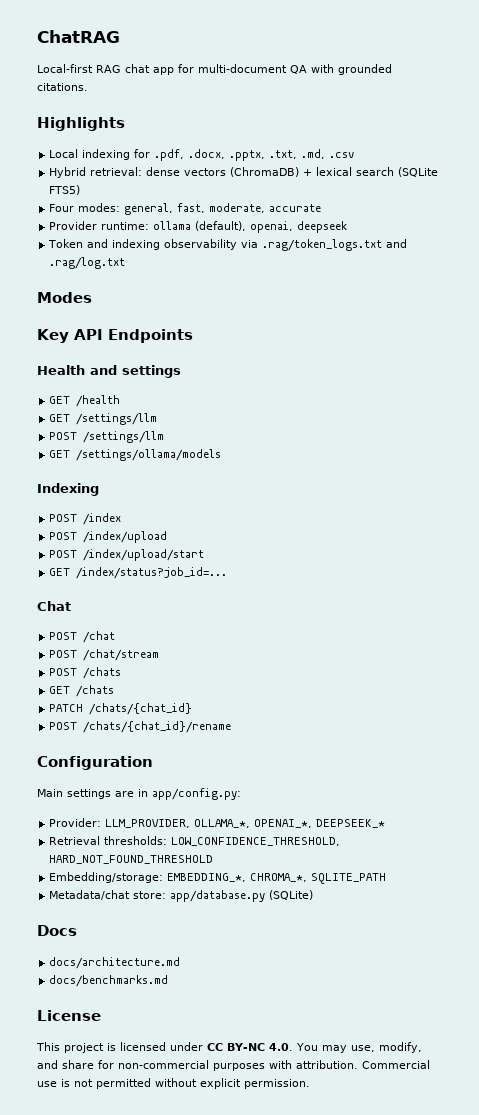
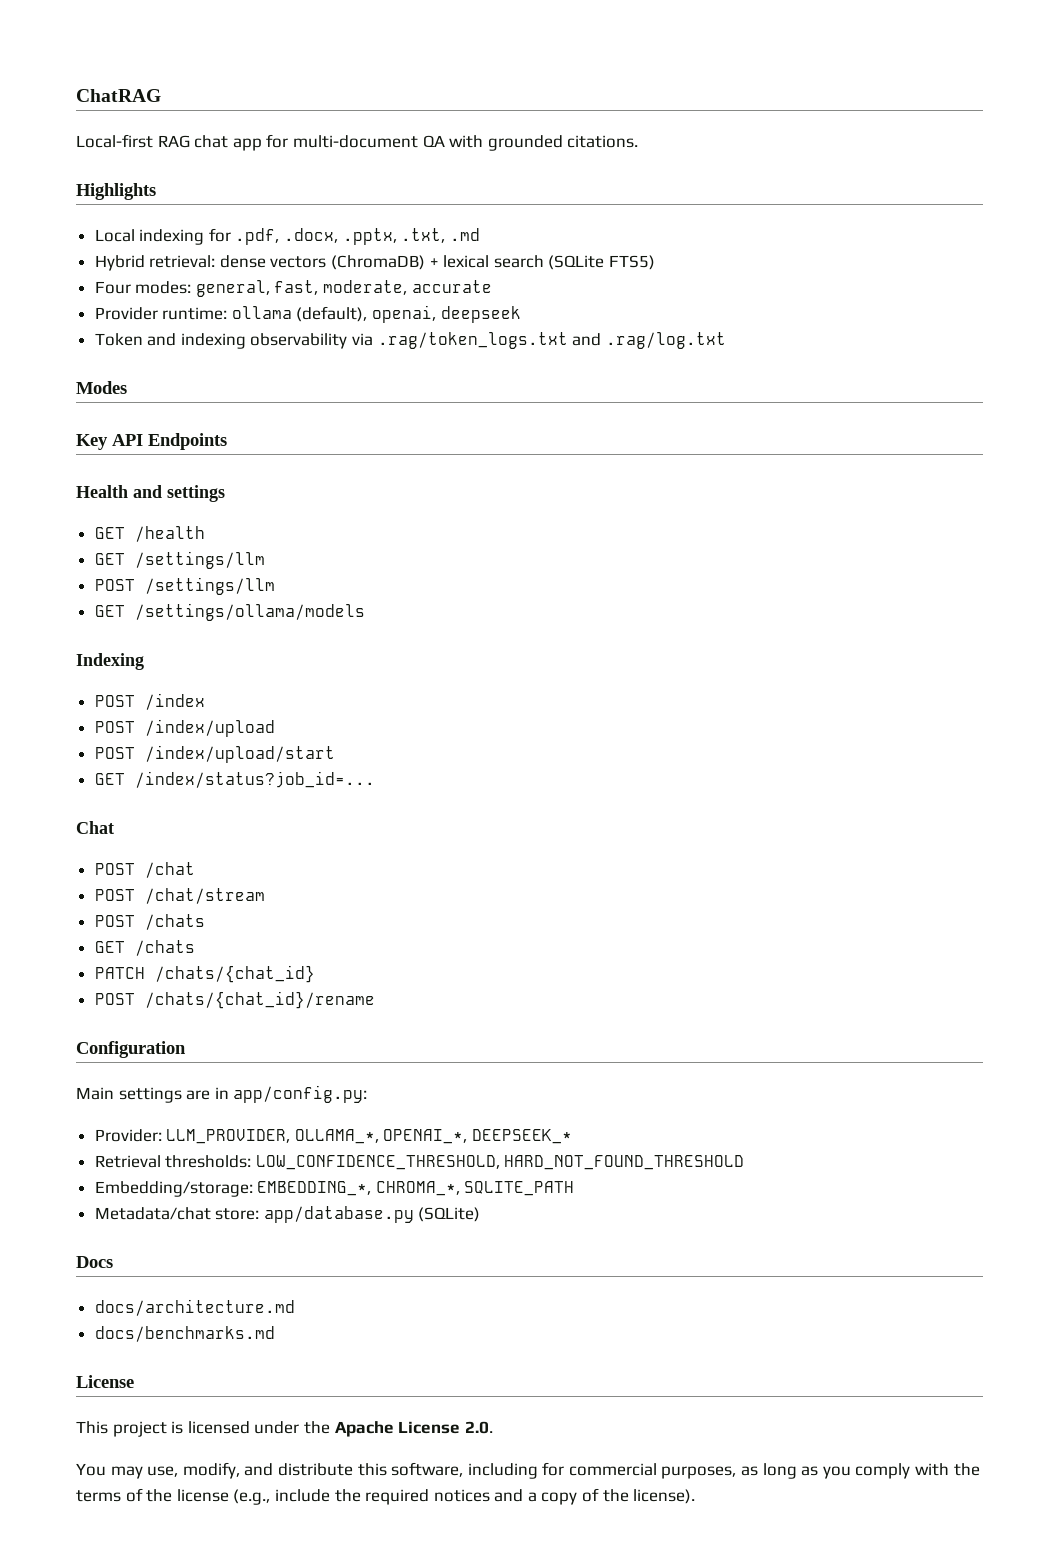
- Local indexing for .pdf, .docx, .pptx, .txt, .md, .csv
+ Local indexing for .pdf, .docx, .pptx, .txt, .md
- This project is licensed under CC BY-NC 4.0. You may use, modify, and share for non-commercial purposes with attribution. Commercial use is not permitted without explicit permission.
+ This project is licensed under the Apache License 2.0.
+ You may use, modify, and distribute this software, including for commercial purposes, as long as you comply with the terms of the license (e.g., include the required notices and a copy of the license).

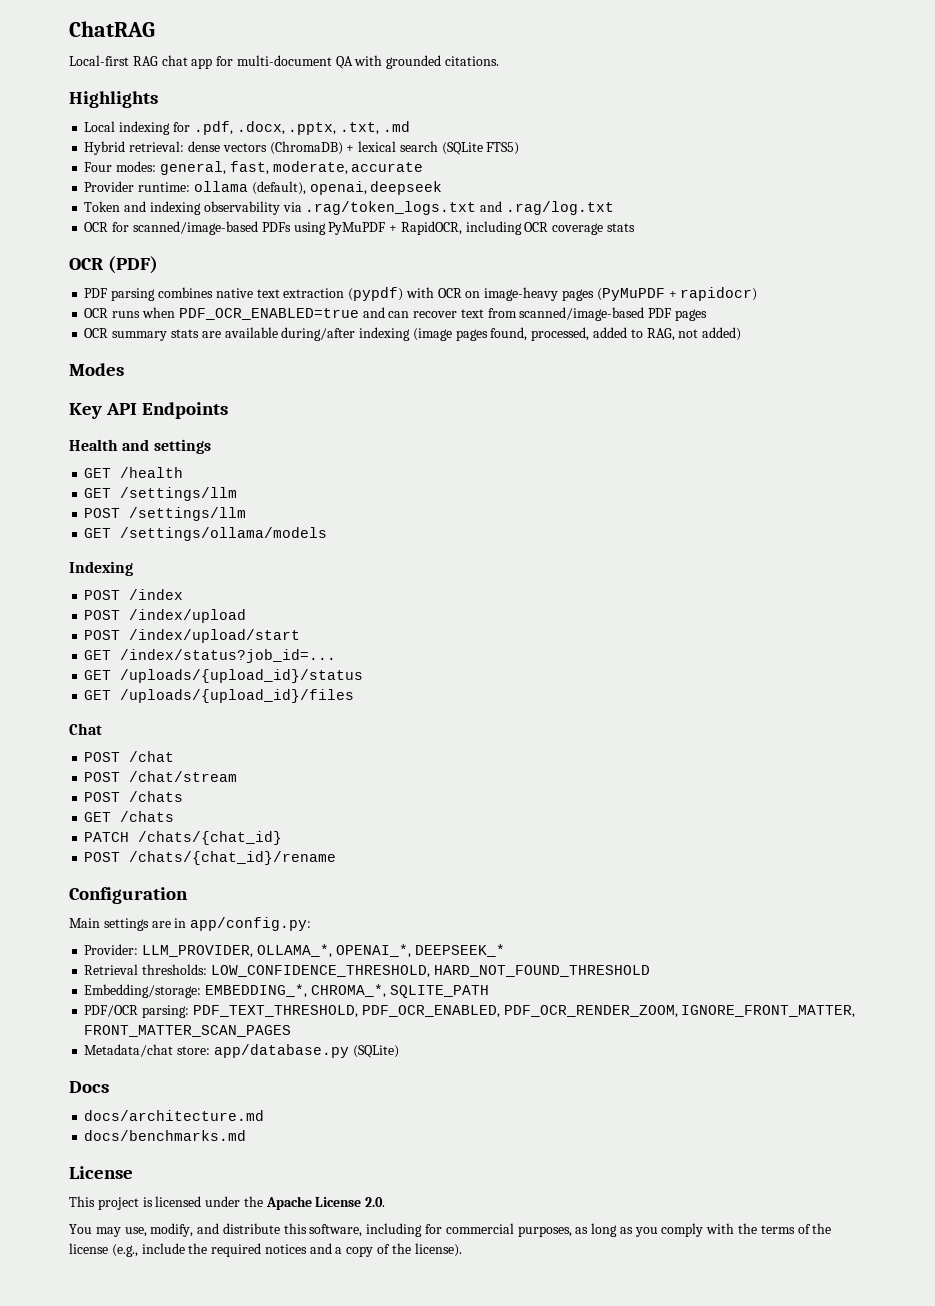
+ OCR for scanned/image-based PDFs using PyMuPDF + RapidOCR, including OCR coverage stats
+ OCR (PDF)
+ PDF parsing combines native text extraction (pypdf) with OCR on image-heavy pages (PyMuPDF + rapidocr)
+ OCR runs when PDF_OCR_ENABLED=true and can recover text from scanned/image-based PDF pages
+ OCR summary stats are available during/after indexing (image pages found, processed, added to RAG, not added)
+ GET /uploads/{upload_id}/status
+ GET /uploads/{upload_id}/files
+ PDF/OCR parsing: PDF_TEXT_THRESHOLD, PDF_OCR_ENABLED, PDF_OCR_RENDER_ZOOM, IGNORE_FRONT_MATTER, FRONT_MATTER_SCAN_PAGES

